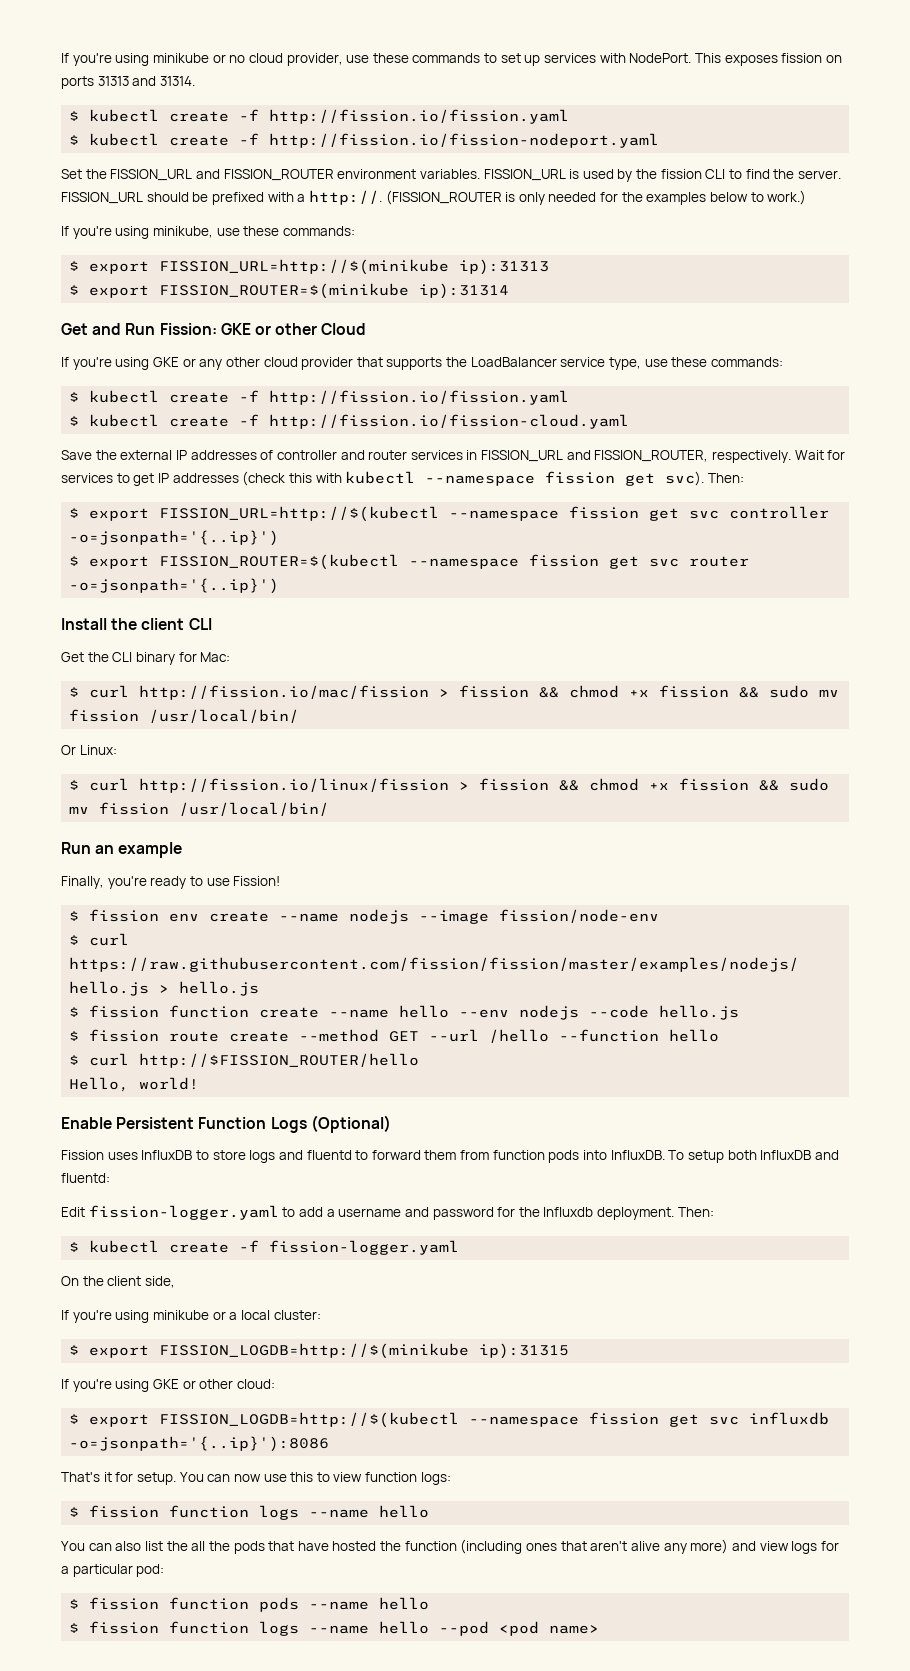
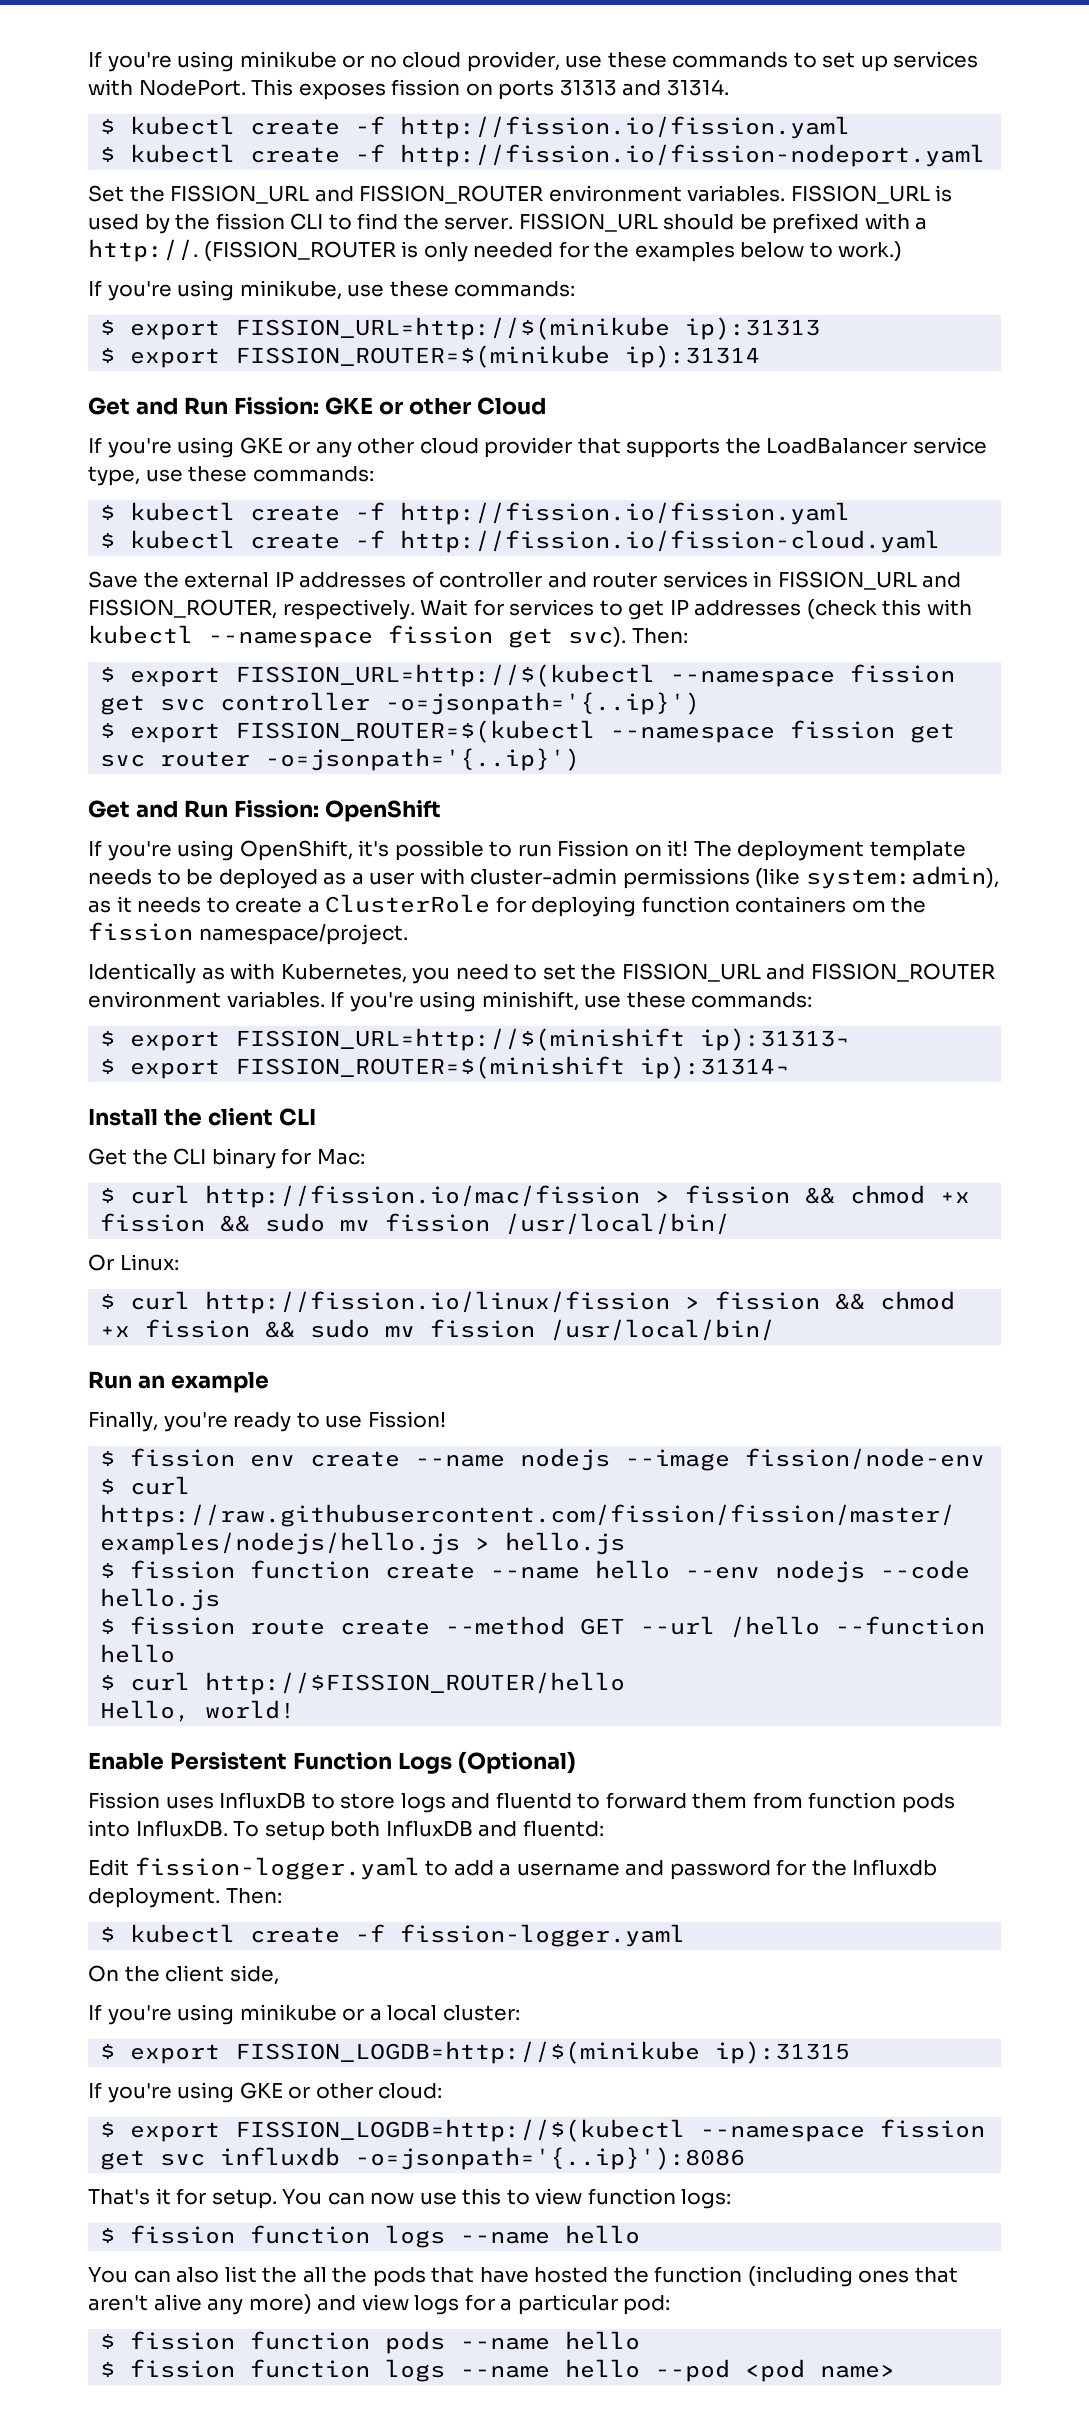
+ Get and Run Fission: OpenShift
+ If you're using OpenShift, it's possible to run Fission on it! The deployment template needs to be deployed as a user with cluster-admin permissions (like system:admin), as it needs to create a ClusterRole for deploying function containers om the fission namespace/project.
+ Identically as with Kubernetes, you need to set the FISSION_URL and FISSION_ROUTER environment variables. If you're using minishift, use these commands:
+ $ export FISSION_URL=http://$(minishift ip):31313¬
+ $ export FISSION_ROUTER=$(minishift ip):31314¬

